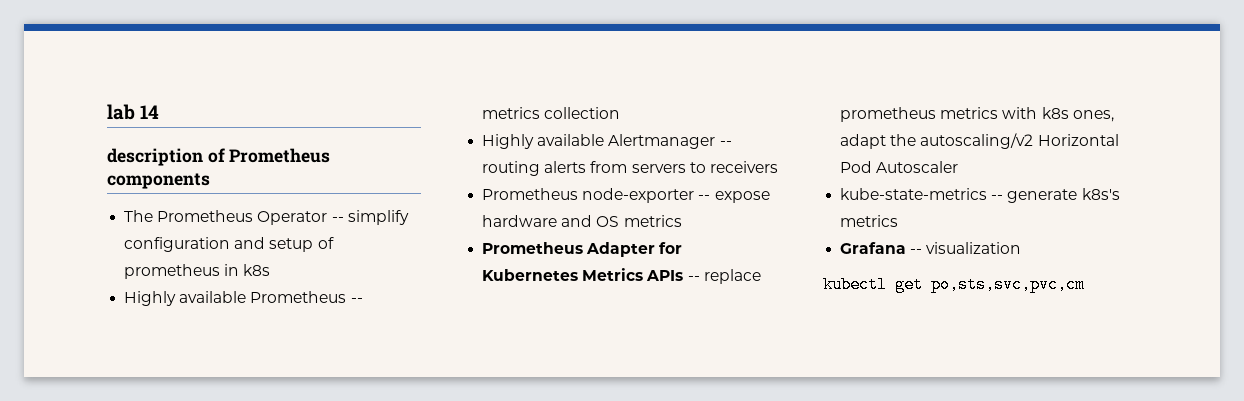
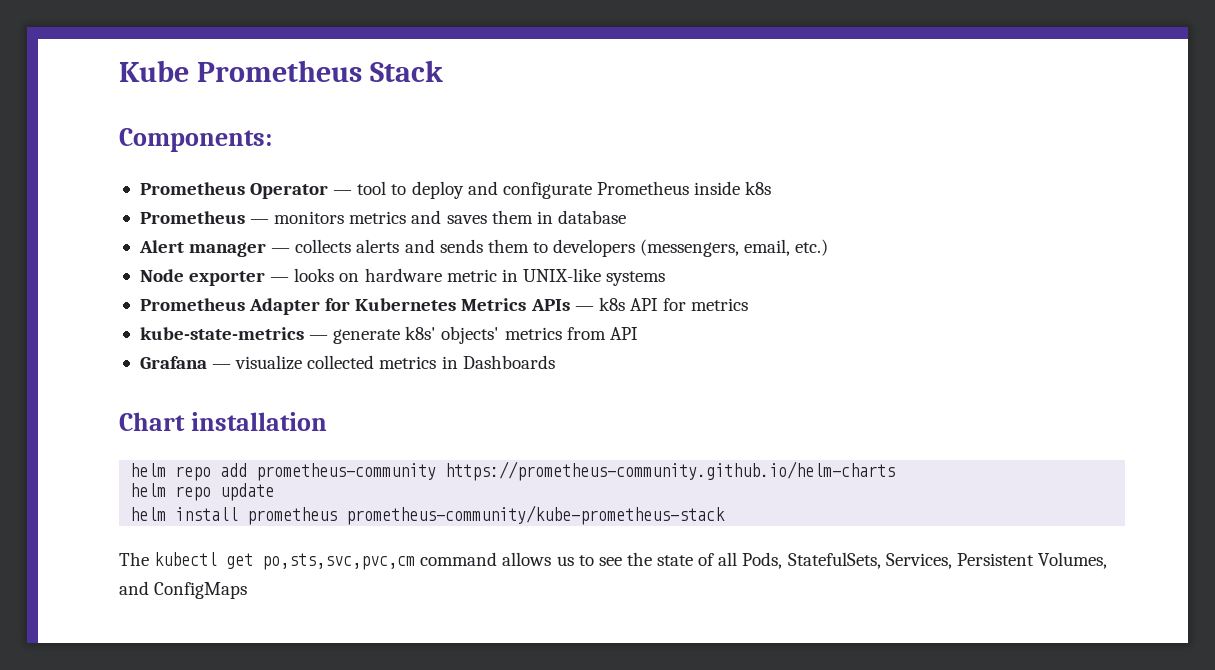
- lab 14
- description of Prometheus components
- The Prometheus Operator -- simplify configuration and setup of prometheus in k8s
- Highly available Prometheus -- metrics collection
- Highly available Alertmanager -- routing alerts from servers to receivers
- Prometheus node-exporter -- expose hardware and OS metrics
+ Kube Prometheus Stack
+ Components:
+ Prometheus Operator — tool to deploy and configurate Prometheus inside k8s
+ Prometheus — monitors metrics and saves them in database
+ Alert manager — collects alerts and sends them to developers (messengers, email, etc.)
+ Node exporter — looks on hardware metric in UNIX-like systems
- Prometheus Adapter for Kubernetes Metrics APIs -- replace prometheus metrics with k8s ones, adapt the autoscaling/v2 Horizontal Pod Autoscaler
- kube-state-metrics -- generate k8s's metrics
+ Prometheus Adapter for Kubernetes Metrics APIs — k8s API for metrics
+ kube-state-metrics — generate k8s' objects' metrics from API
- Grafana -- visualization
- kubectl get po,sts,svc,pvc,cm
+ Grafana — visualize collected metrics in Dashboards
+ Chart installation
+ helm repo add prometheus-community https://prometheus-community.github.io/helm-charts
+ helm repo update
+ helm install prometheus prometheus-community/kube-prometheus-stack
+ The kubectl get po,sts,svc,pvc,cm command allows us to see the state of all Pods, StatefulSets, Services, Persistent Volumes, and ConfigMaps

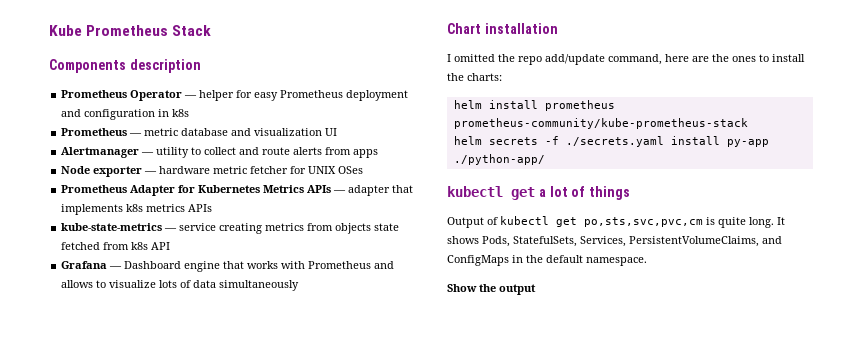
- Components:
+ Components description
- Prometheus Operator — tool to deploy and configurate Prometheus inside k8s
- Prometheus — monitors metrics and saves them in database
- Alert manager — collects alerts and sends them to developers (messengers, email, etc.)
- Node exporter — looks on hardware metric in UNIX-like systems
+ Prometheus Operator — helper for easy Prometheus deployment and configuration in k8s
+ Prometheus — metric database and visualization UI
+ Alertmanager — utility to collect and route alerts from apps
+ Node exporter — hardware metric fetcher for UNIX OSes
- Prometheus Adapter for Kubernetes Metrics APIs — k8s API for metrics
+ Prometheus Adapter for Kubernetes Metrics APIs — adapter that implements k8s metrics APIs
- kube-state-metrics — generate k8s' objects' metrics from API
- Grafana — visualize collected metrics in Dashboards
+ kube-state-metrics — service creating metrics from objects state fetched from k8s API
+ Grafana — Dashboard engine that works with Prometheus and allows to visualize lots of data simultaneously
  Chart installation
- helm repo add prometheus-community https://prometheus-community.github.io/helm-charts
- helm repo update
+ I omitted the repo add/update command, here are the ones to install the charts:
  helm install prometheus prometheus-community/kube-prometheus-stack
- The kubectl get po,sts,svc,pvc,cm command allows us to see the state of all Pods, StatefulSets, Services, Persistent Volumes, and ConfigMaps
+ helm secrets -f ./secrets.yaml install py-app ./python-app/
+ kubectl get a lot of things
+ Output of kubectl get po,sts,svc,pvc,cm is quite long. It shows Pods, StatefulSets, Services, PersistentVolumeClaims, and ConfigMaps in the default namespace.
+ Show the output

